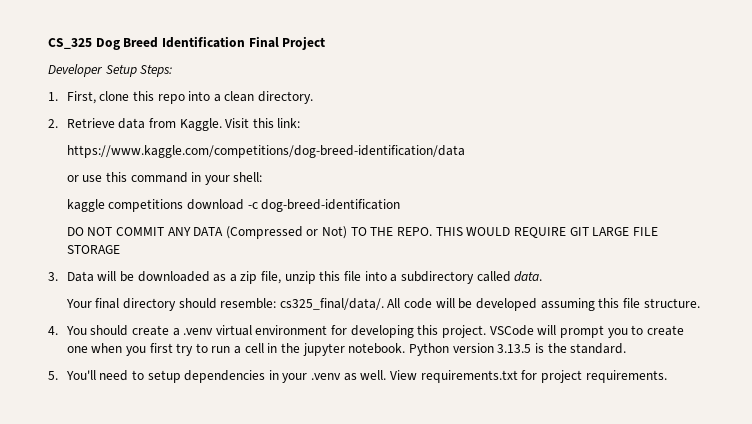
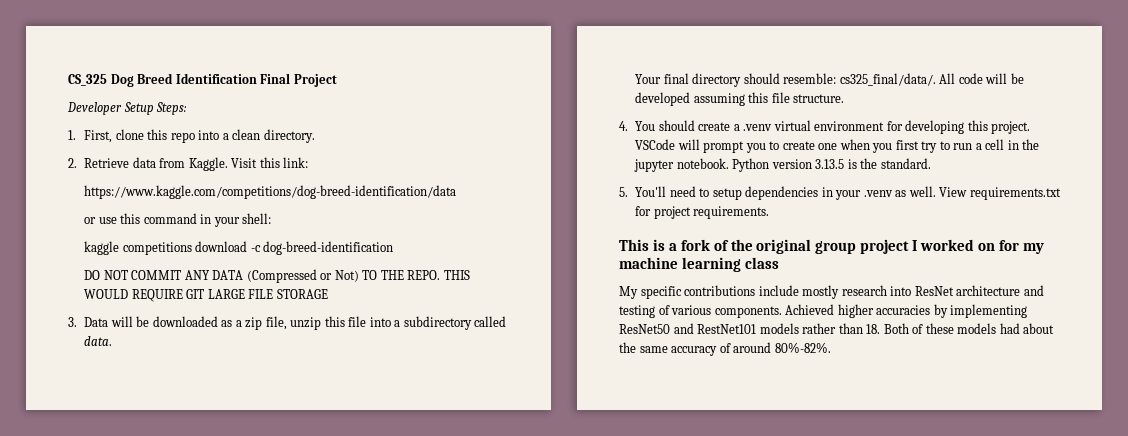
+ This is a fork of the original group project I worked on for my machine learning class
+ My specific contributions include mostly research into ResNet architecture and testing of various components. Achieved higher accuracies by implementing ResNet50 and RestNet101 models rather than 18. Both of these models had about the same accuracy of around 80%-82%.

